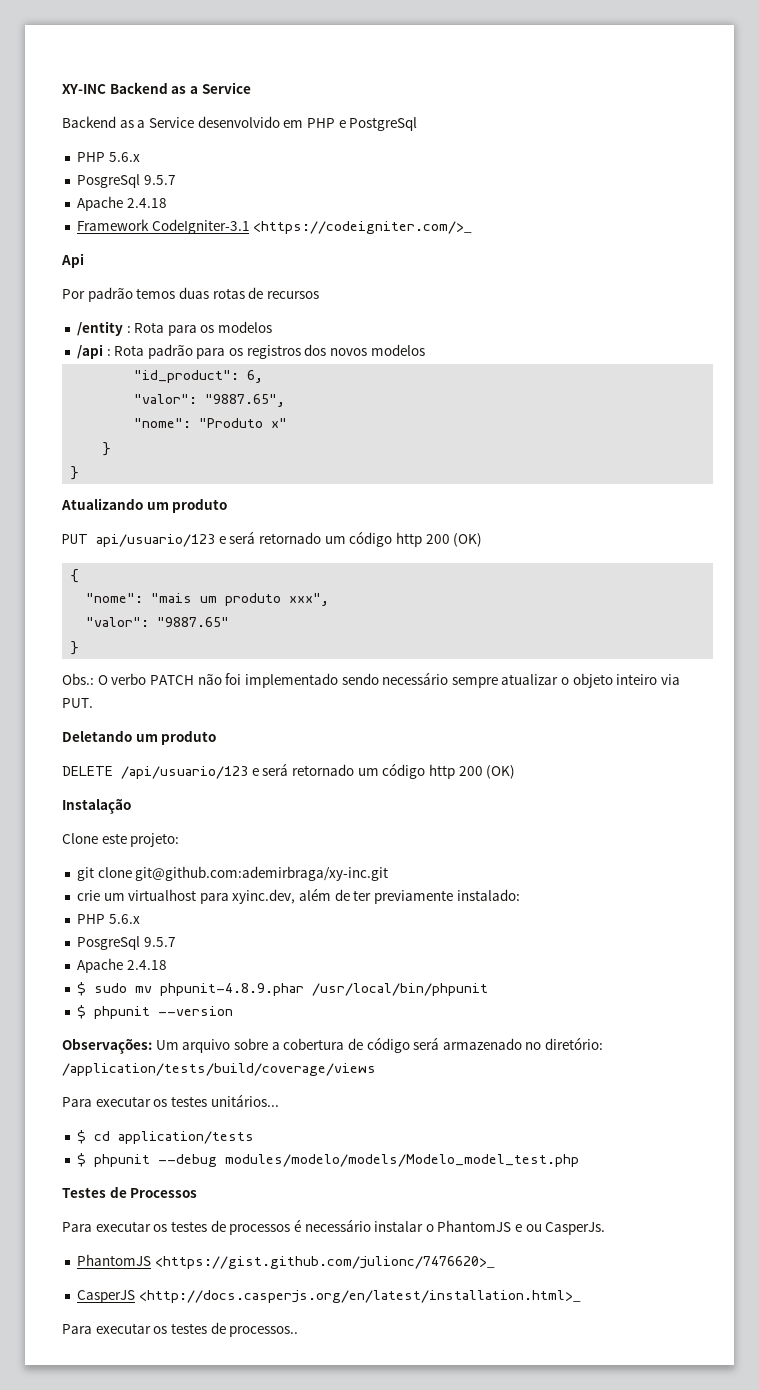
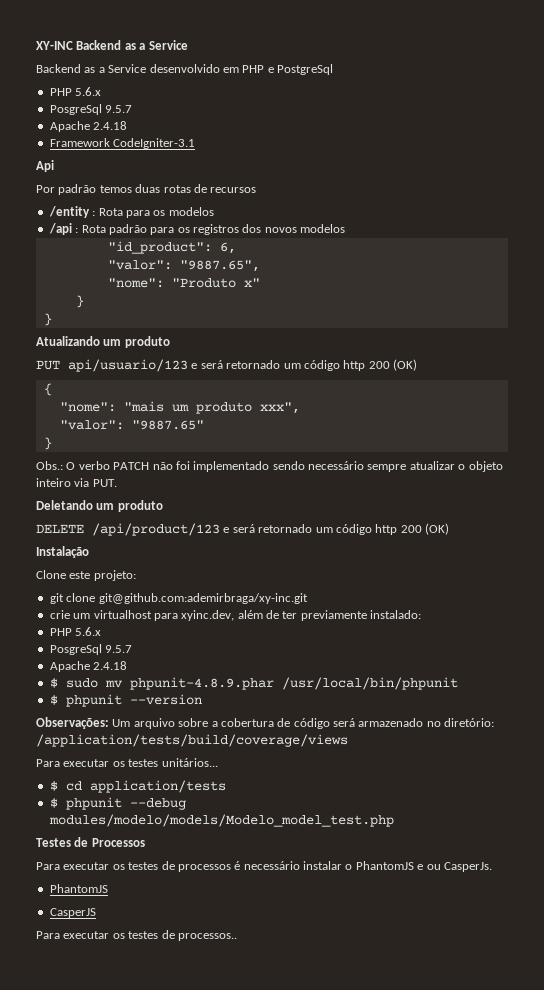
- Framework CodeIgniter-3.1 <https://codeigniter.com/>_
+ Framework CodeIgniter-3.1
- DELETE /api/usuario/123 e será retornado um código http 200 (OK)
+ DELETE /api/product/123 e será retornado um código http 200 (OK)
  Para executar os testes de processos é necessário instalar o PhantomJS e ou CasperJs.
- PhantomJS <https://gist.github.com/julionc/7476620>_
+ PhantomJS
- CasperJS <http://docs.casperjs.org/en/latest/installation.html>_
+ CasperJS

